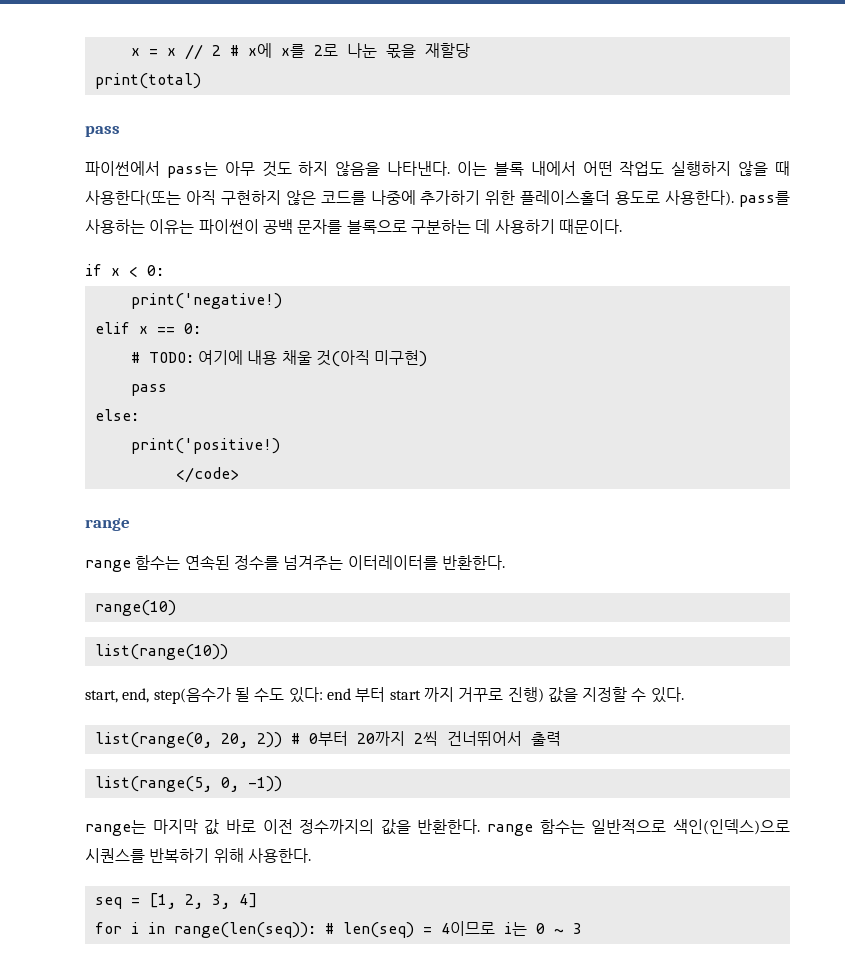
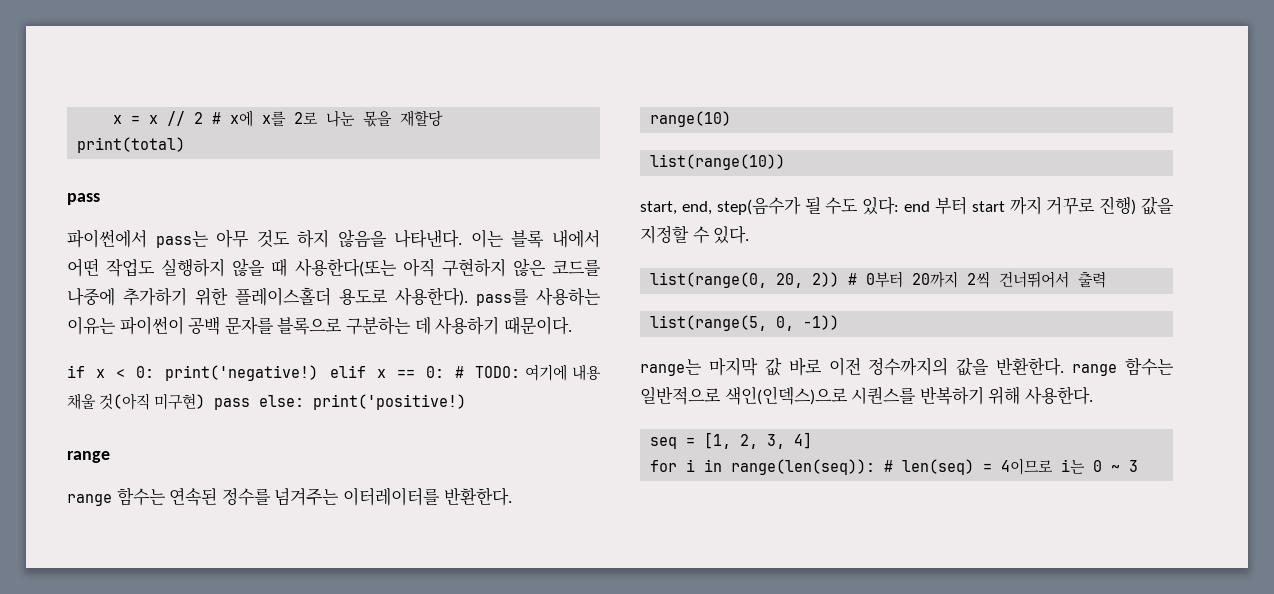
- if x < 0:
- print('negative!)
- elif x == 0:
- # TODO: 여기에 내용 채울 것(아직 미구현)
- pass
- else:
- print('positive!)
+ if x < 0: print('negative!) elif x == 0: # TODO: 여기에 내용 채울 것(아직 미구현) pass else: print('positive!)
- </code>

